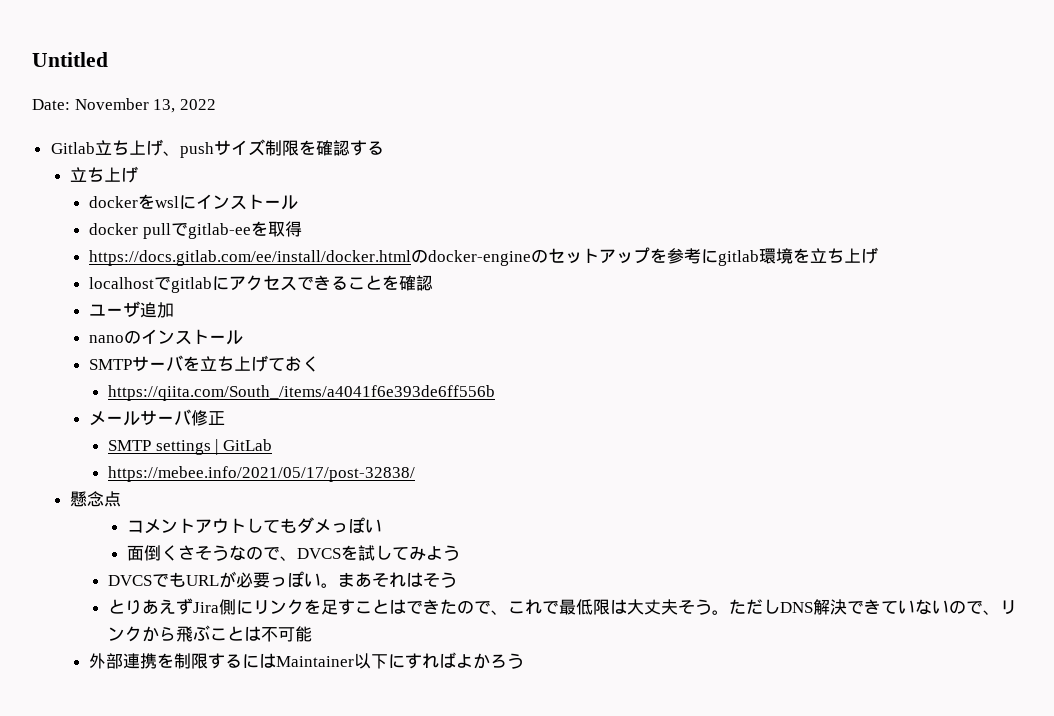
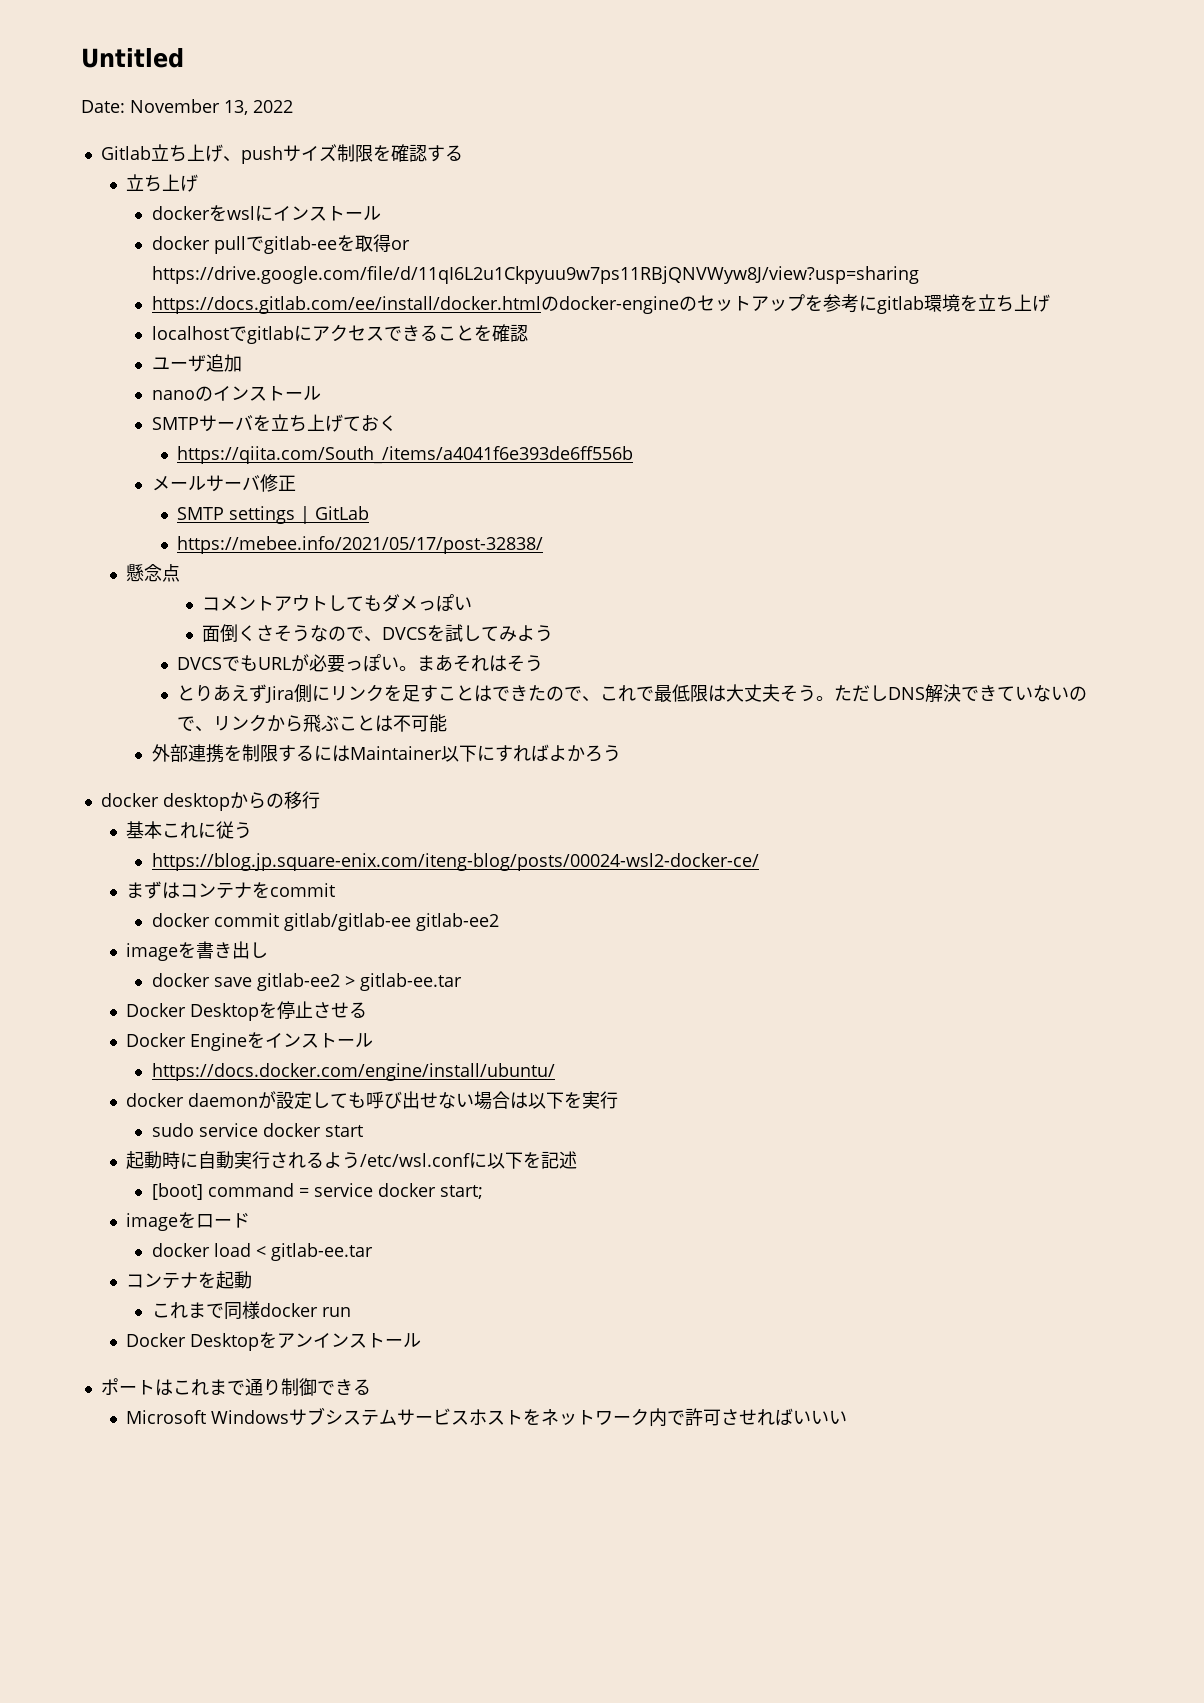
- docker pullでgitlab-eeを取得
+ docker pullでgitlab-eeを取得or https://drive.google.com/file/d/11qI6L2u1Ckpyuu9w7ps11RBjQNVWyw8J/view?usp=sharing
+ docker desktopからの移行
+ 基本これに従う
+ https://blog.jp.square-enix.com/iteng-blog/posts/00024-wsl2-docker-ce/
+ まずはコンテナをcommit
+ docker commit gitlab/gitlab-ee gitlab-ee2
+ imageを書き出し
+ docker save gitlab-ee2 > gitlab-ee.tar
+ Docker Desktopを停止させる
+ Docker Engineをインストール
+ https://docs.docker.com/engine/install/ubuntu/
+ docker daemonが設定しても呼び出せない場合は以下を実行
+ sudo service docker start
+ 起動時に自動実行されるよう/etc/wsl.confに以下を記述
+ [boot] command = service docker start;
+ imageをロード
+ docker load < gitlab-ee.tar
+ コンテナを起動
+ これまで同様docker run
+ Docker Desktopをアンインストール
+ ポートはこれまで通り制御できる
+ Microsoft Windowsサブシステムサービスホストをネットワーク内で許可させればいいい

